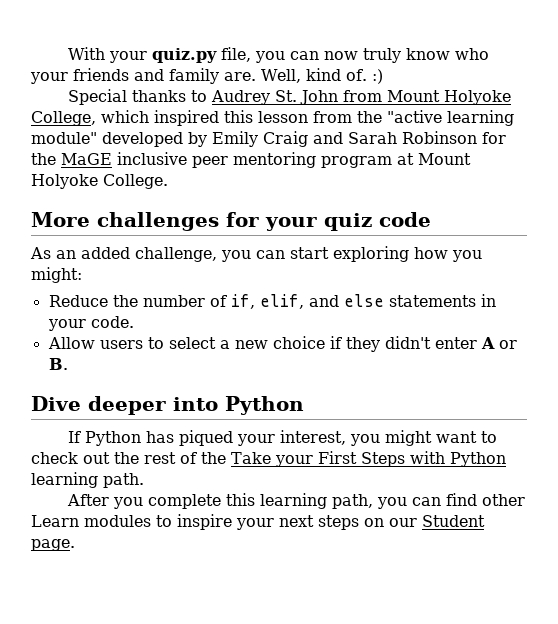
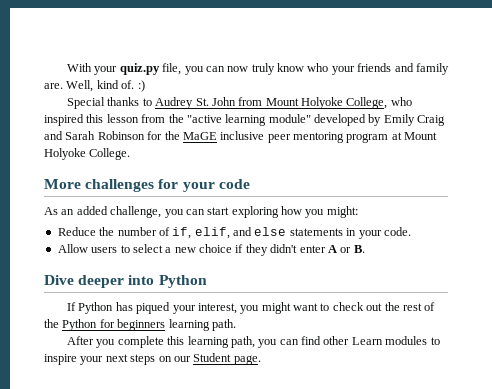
- Special thanks to Audrey St. John from Mount Holyoke College, which inspired this lesson from the "active learning module" developed by Emily Craig and Sarah Robinson for the MaGE inclusive peer mentoring program at Mount Holyoke College.
+ Special thanks to Audrey St. John from Mount Holyoke College, who inspired this lesson from the "active learning module" developed by Emily Craig and Sarah Robinson for the MaGE inclusive peer mentoring program at Mount Holyoke College.
- More challenges for your quiz code
+ More challenges for your code
- If Python has piqued your interest, you might want to check out the rest of the Take your First Steps with Python learning path.
+ If Python has piqued your interest, you might want to check out the rest of the Python for beginners learning path.

